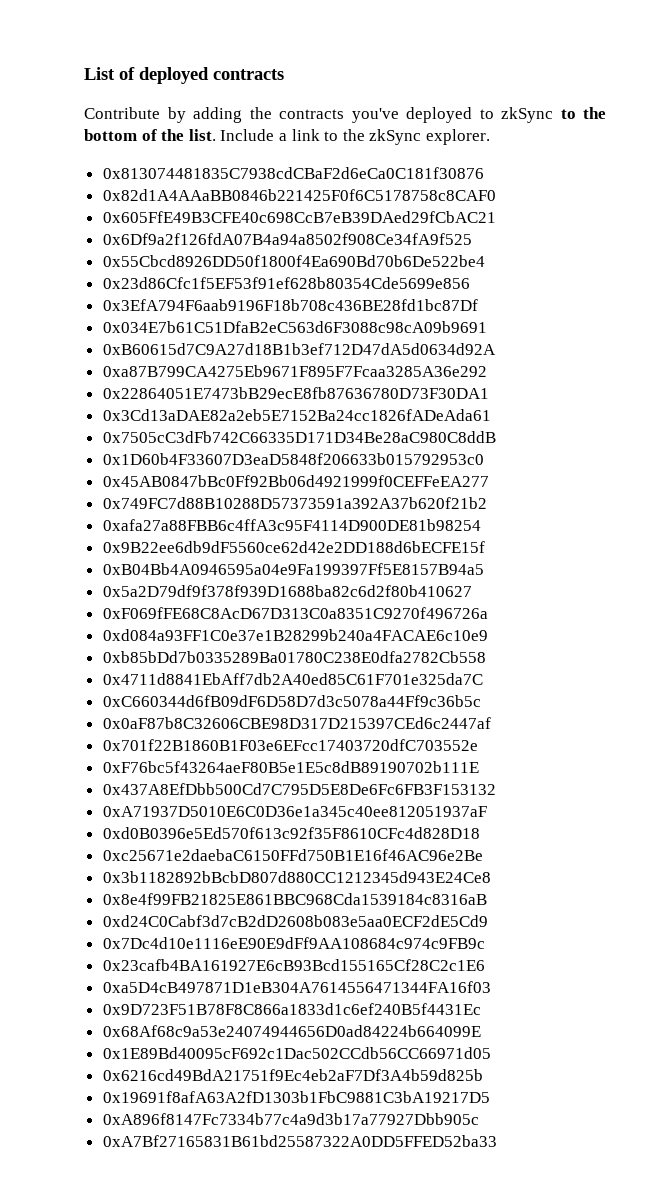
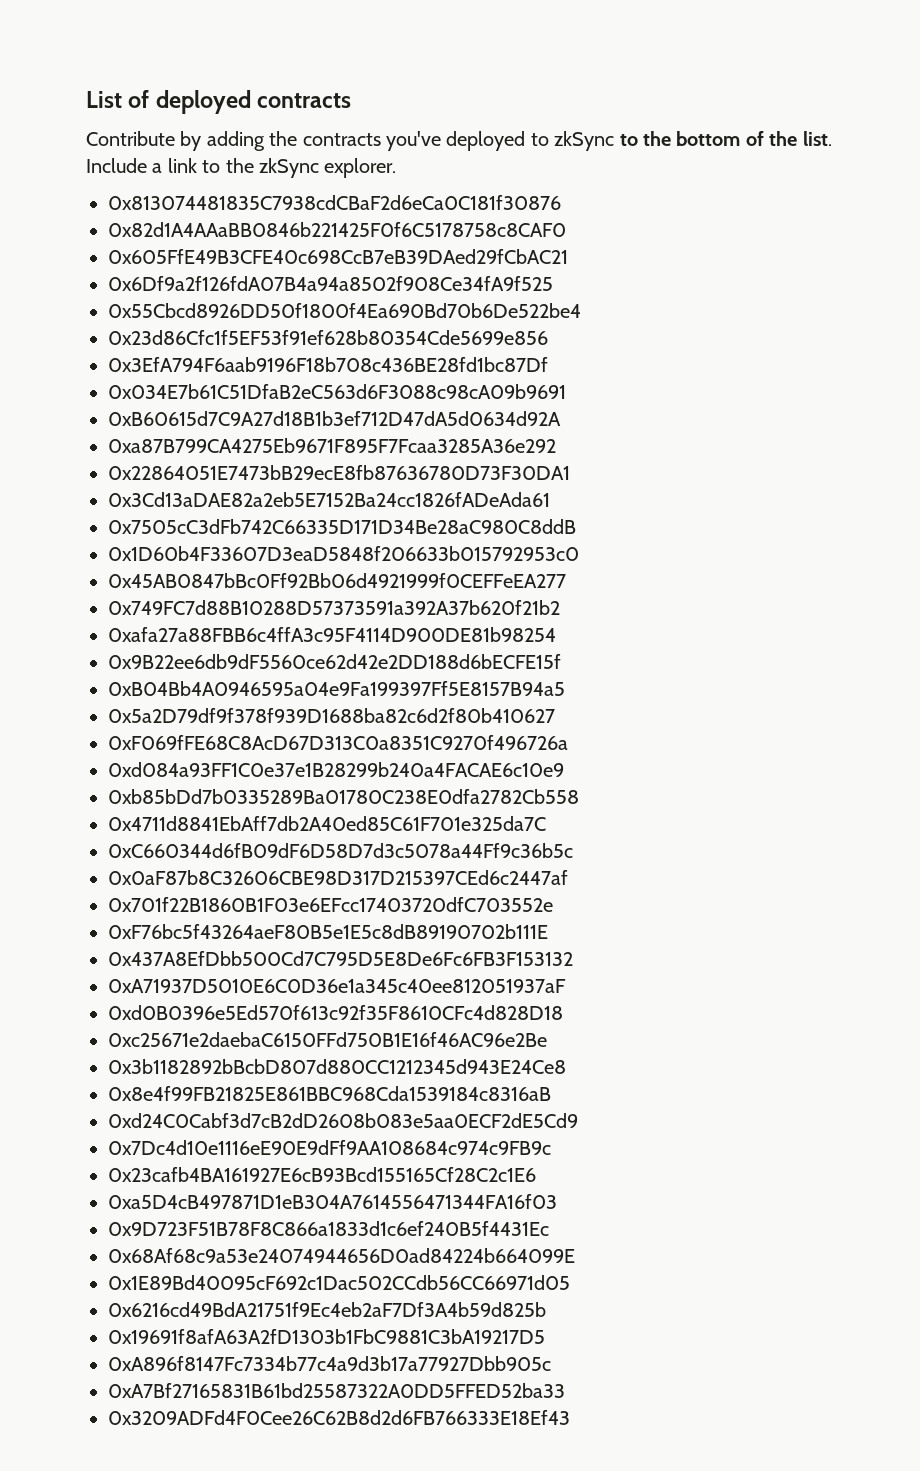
+ 0x3209ADFd4F0Cee26C62B8d2d6FB766333E18Ef43

